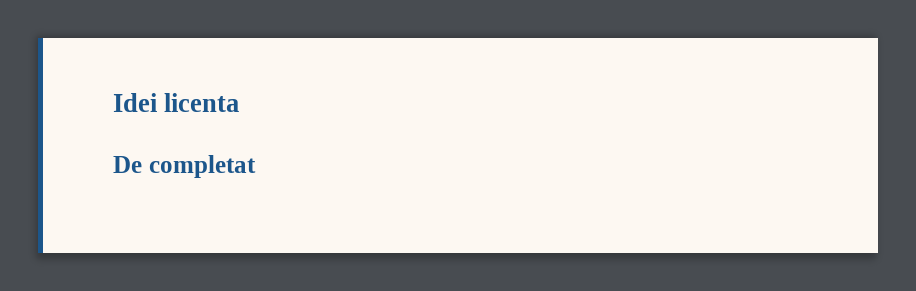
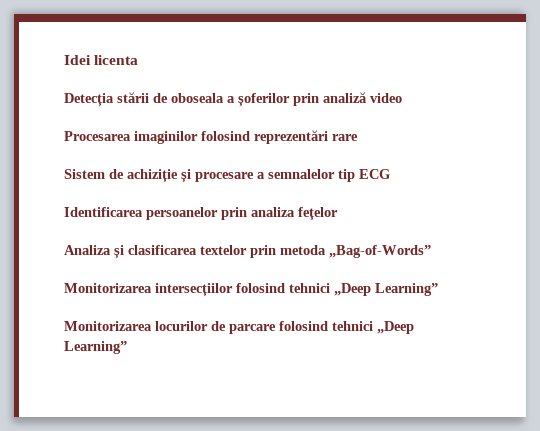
- De completat
+ Detecția stării de oboseala a șoferilor prin analiză video
+ Procesarea imaginilor folosind reprezentări rare
+ Sistem de achiziție și procesare a semnalelor tip ECG
+ Identificarea persoanelor prin analiza fețelor
+ Analiza și clasificarea textelor prin metoda „Bag-of-Words”
+ Monitorizarea intersecțiilor folosind tehnici „Deep Learning”
+ Monitorizarea locurilor de parcare folosind tehnici „Deep Learning”

